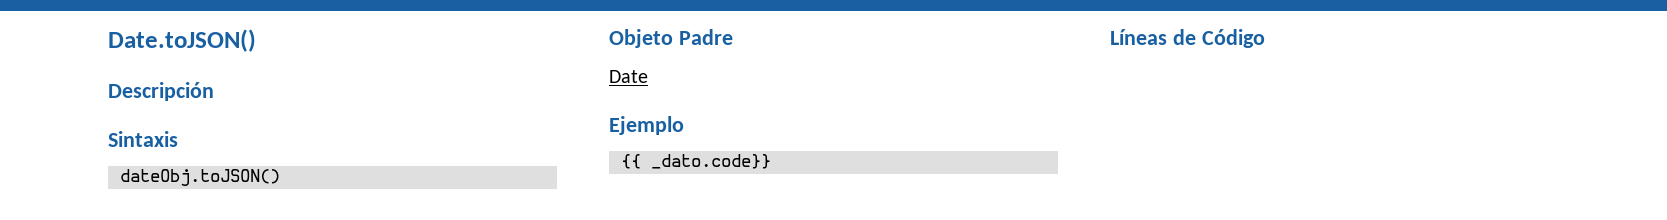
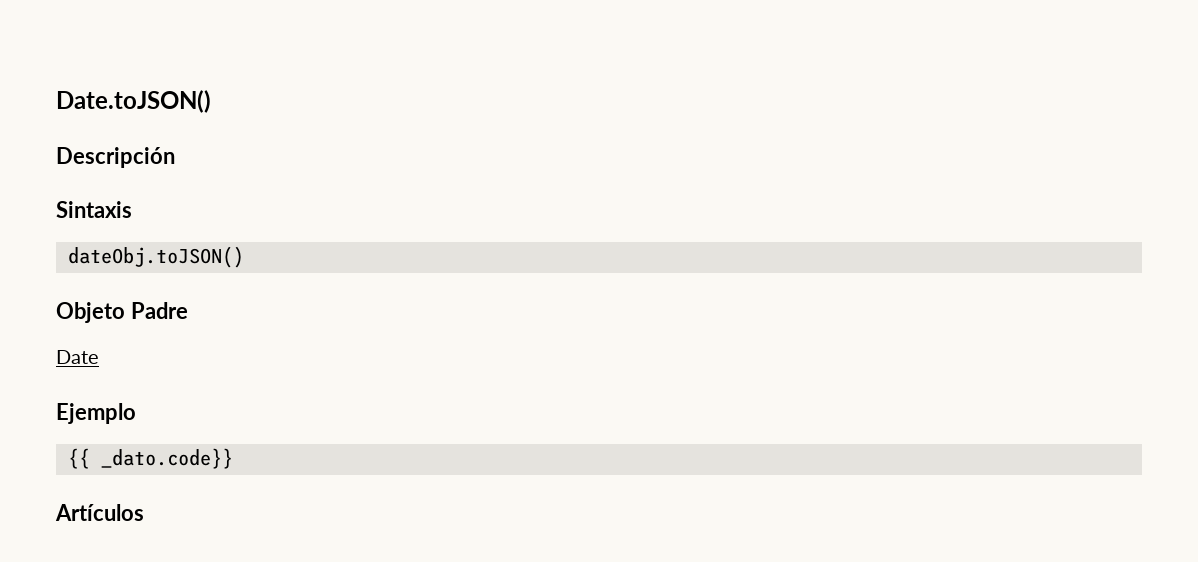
- Líneas de Código
+ Artículos

